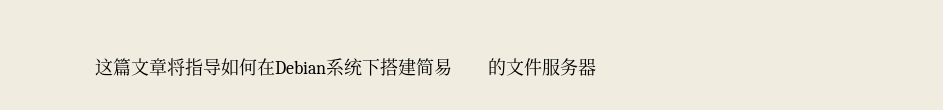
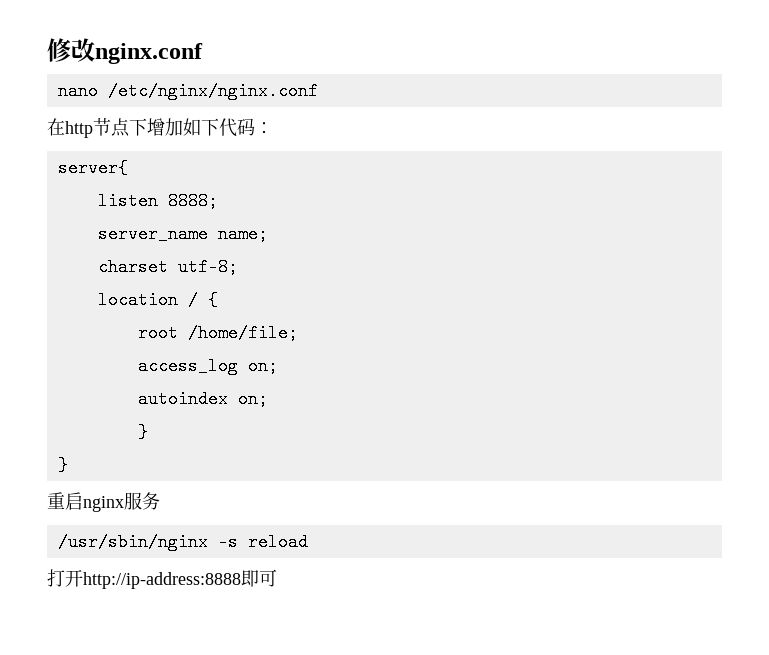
- 这篇文章将指导如何在Debian系统下搭建简易的文件服务器
+ 修改nginx.conf
+ nano /etc/nginx/nginx.conf
+ 在http节点下增加如下代码：
+ server{
+ listen 8888;
+ server_name name;
+ charset utf-8;
+ location / {
+ root /home/file;
+ access_log on;
+ autoindex on;
+ }
+ }
+ 重启nginx服务
+ /usr/sbin/nginx -s reload
+ 打开http://ip-address:8888即可

